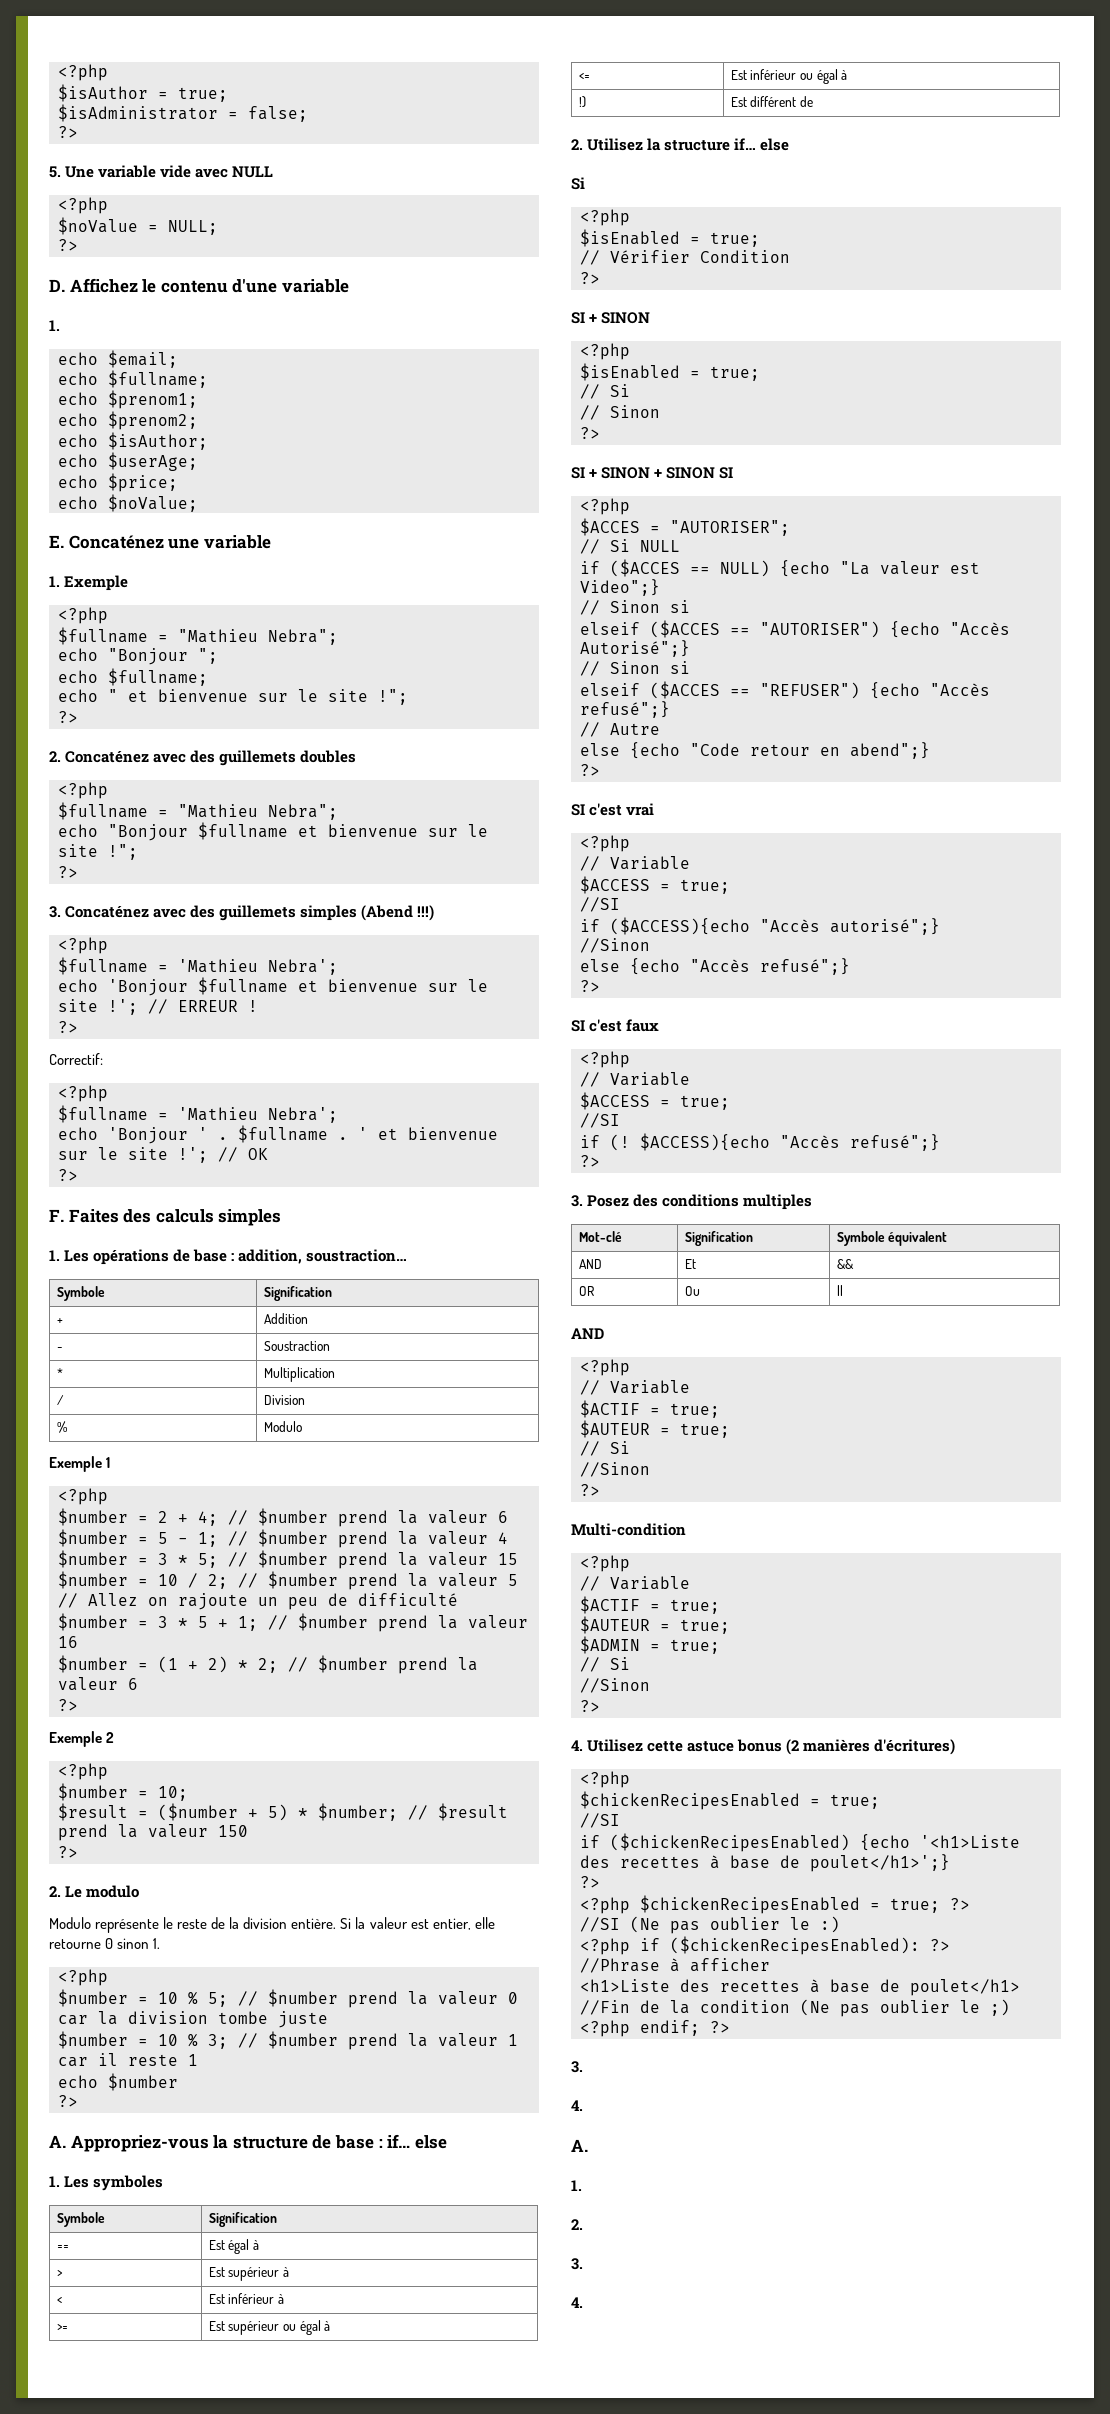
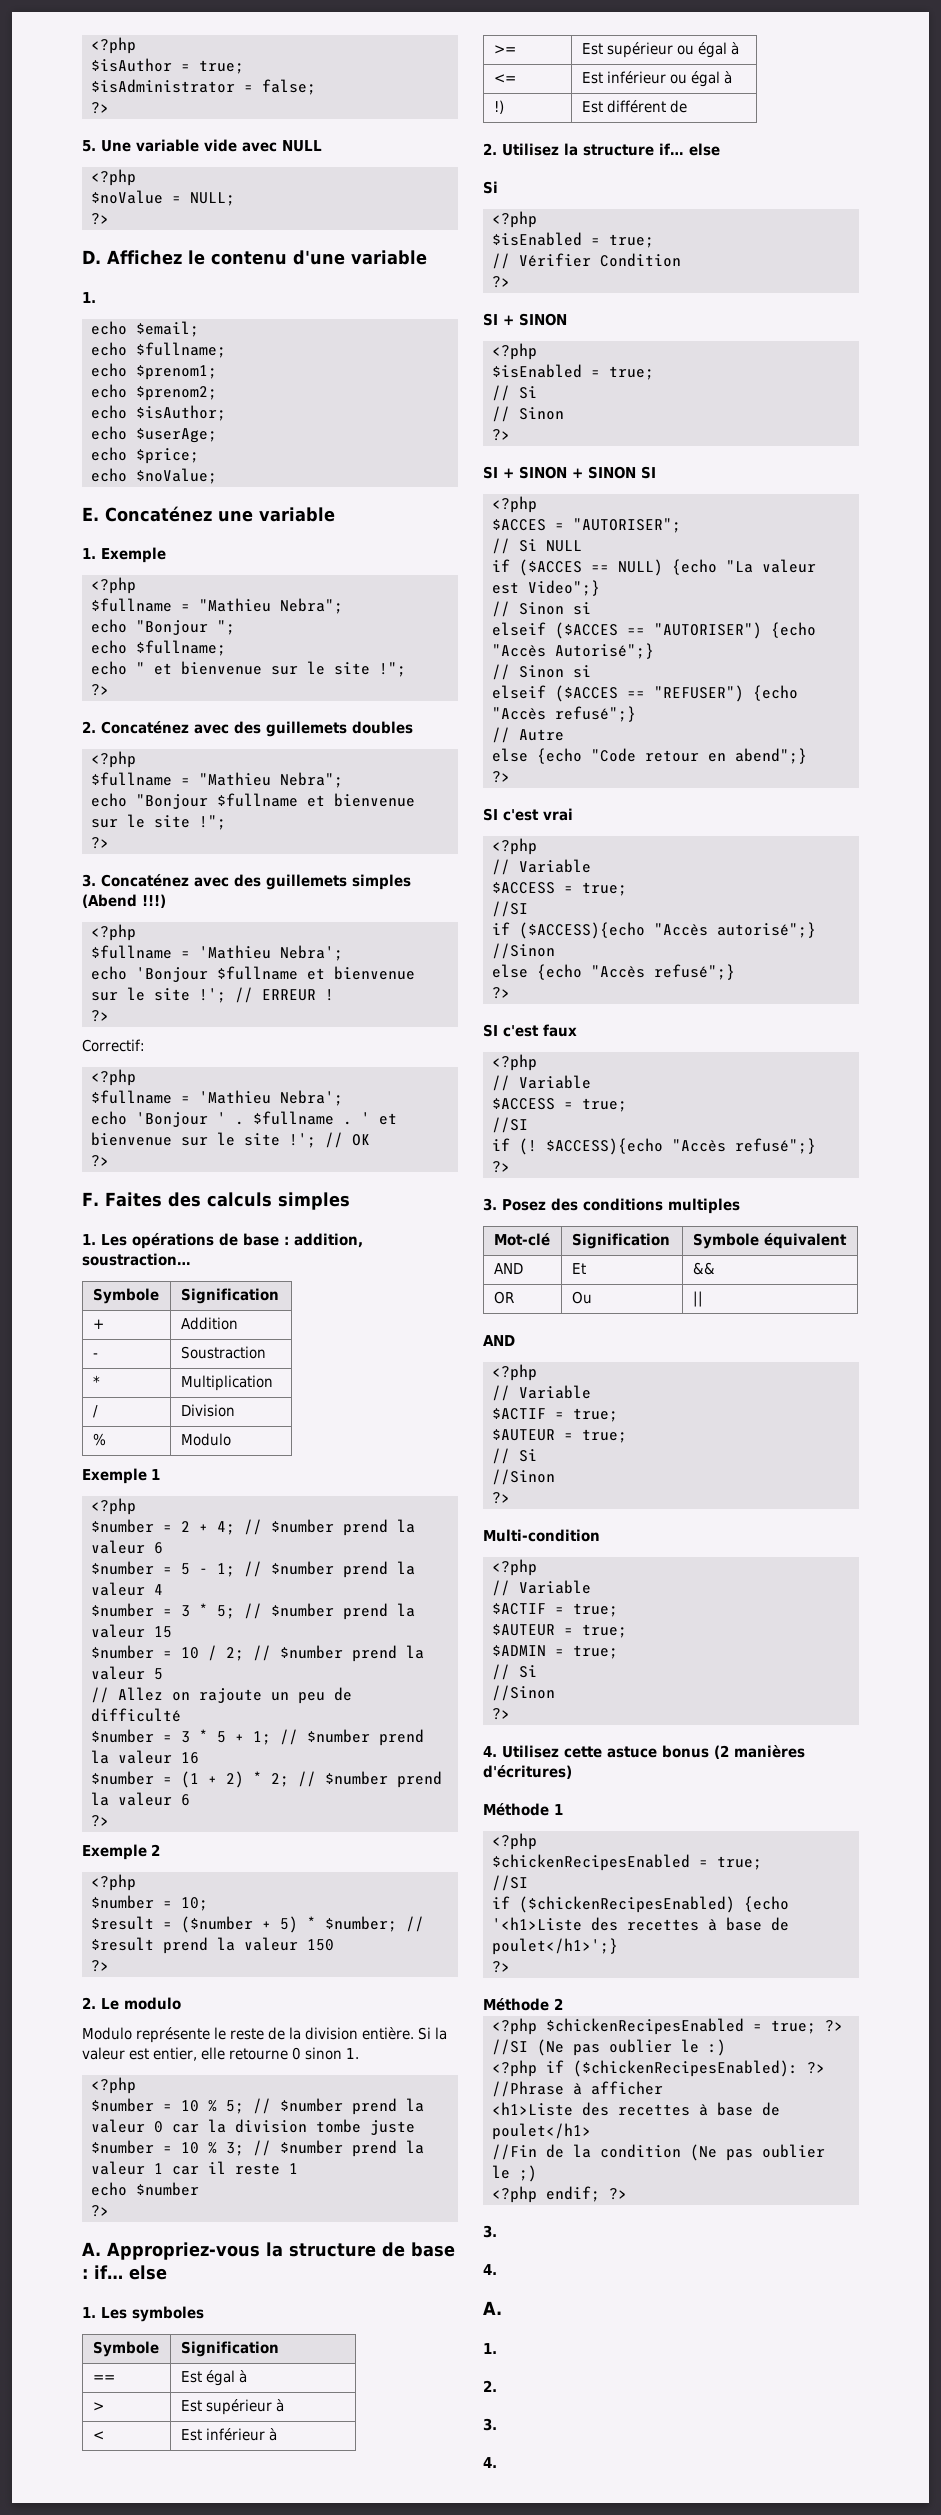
+ Méthode 1
+ Méthode 2

